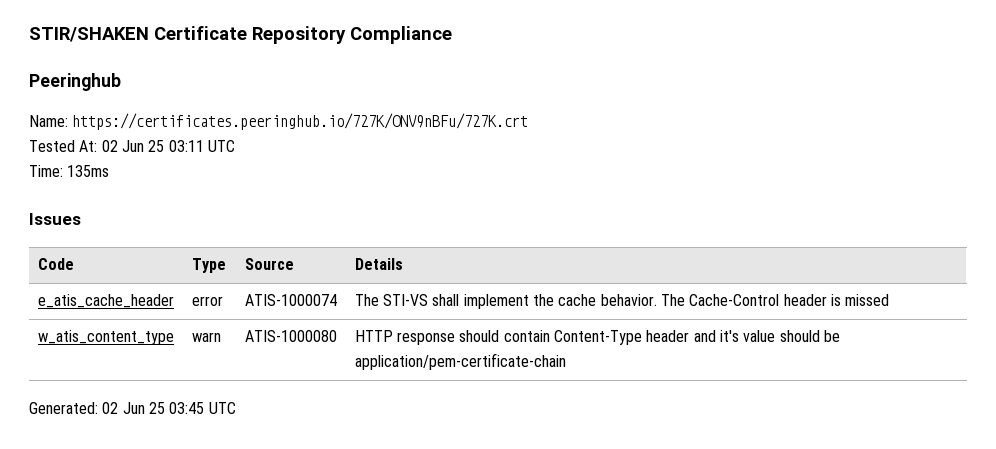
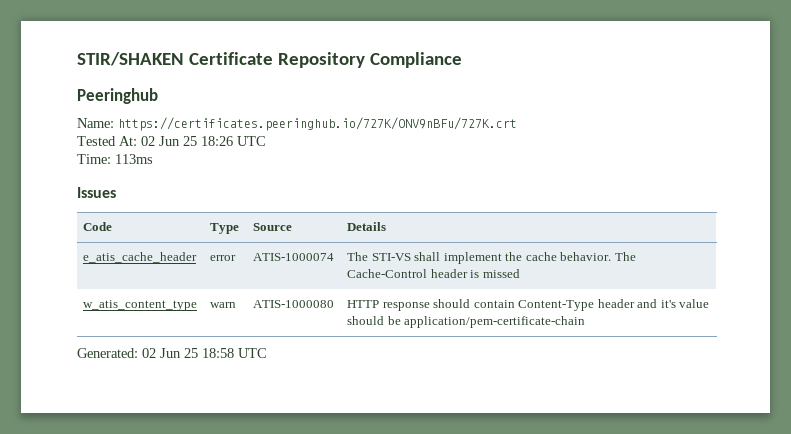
- Tested At: 02 Jun 25 03:11 UTC
+ Tested At: 02 Jun 25 18:26 UTC
- Time: 135ms
+ Time: 113ms
- Generated: 02 Jun 25 03:45 UTC
+ Generated: 02 Jun 25 18:58 UTC

